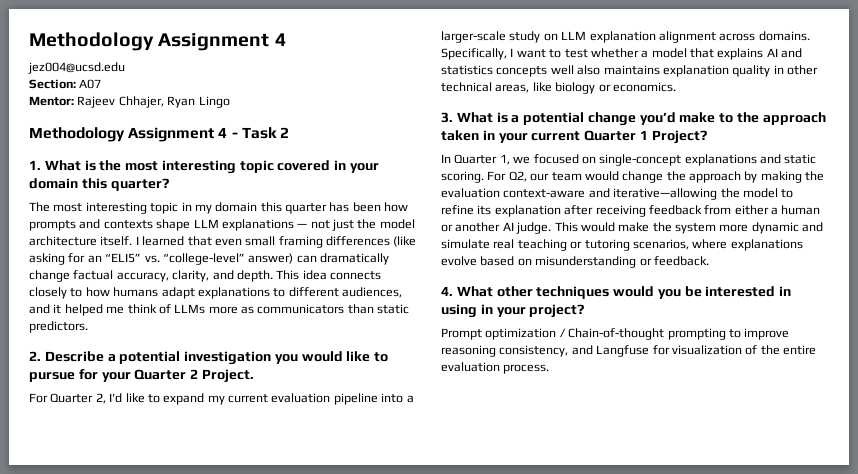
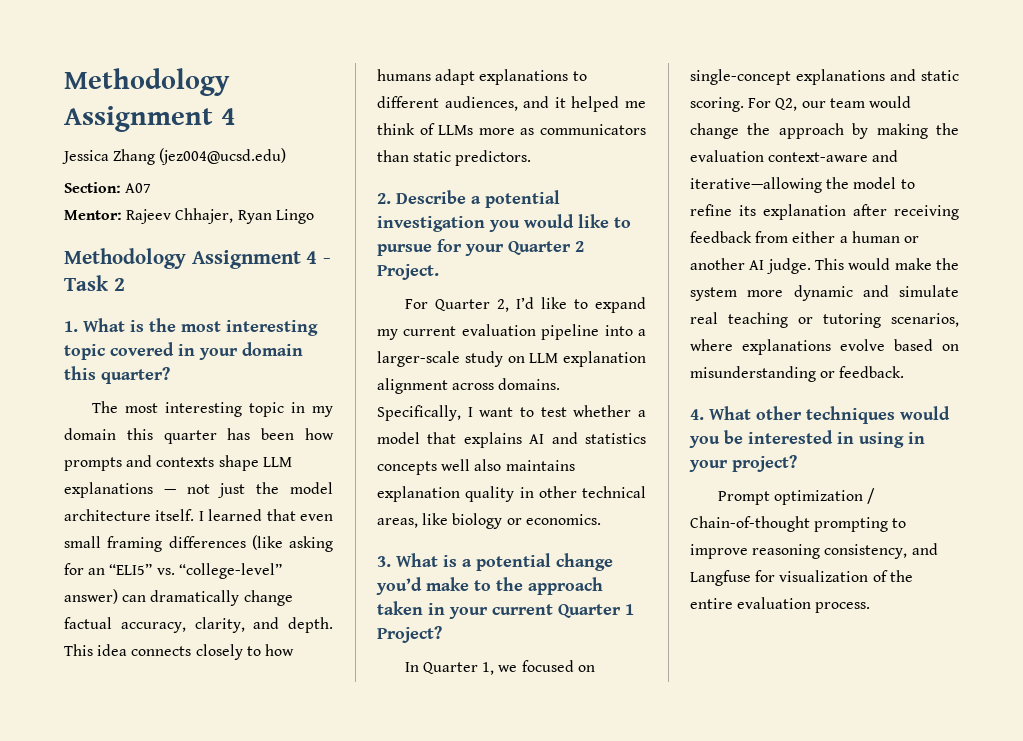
- jez004@ucsd.edu
+ Jessica Zhang (jez004@ucsd.edu)

